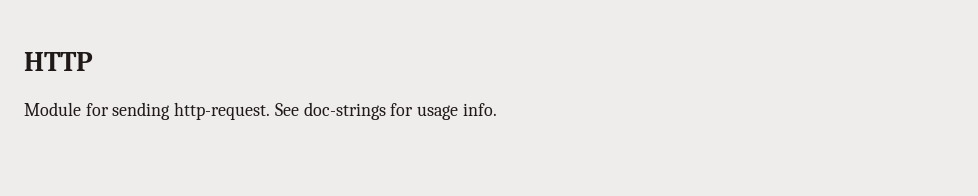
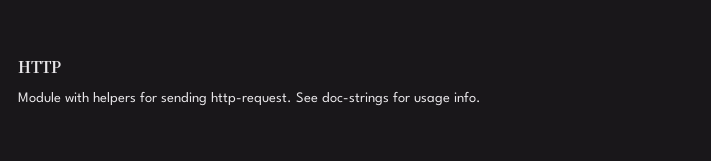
- Module for sending http-request.
+ Module with helpers for sending http-request.

